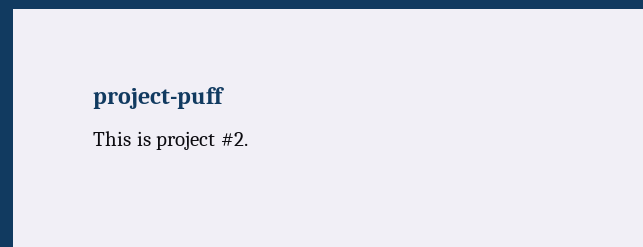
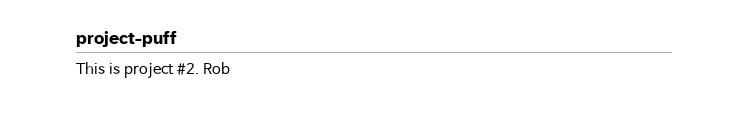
+ Rob

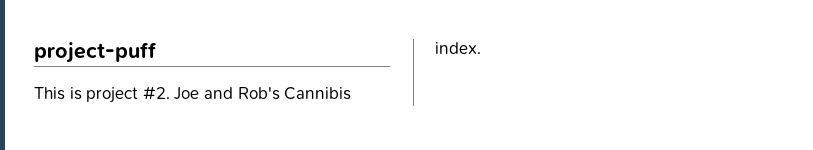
- Rob
+ Joe and Rob's Cannibis index.

